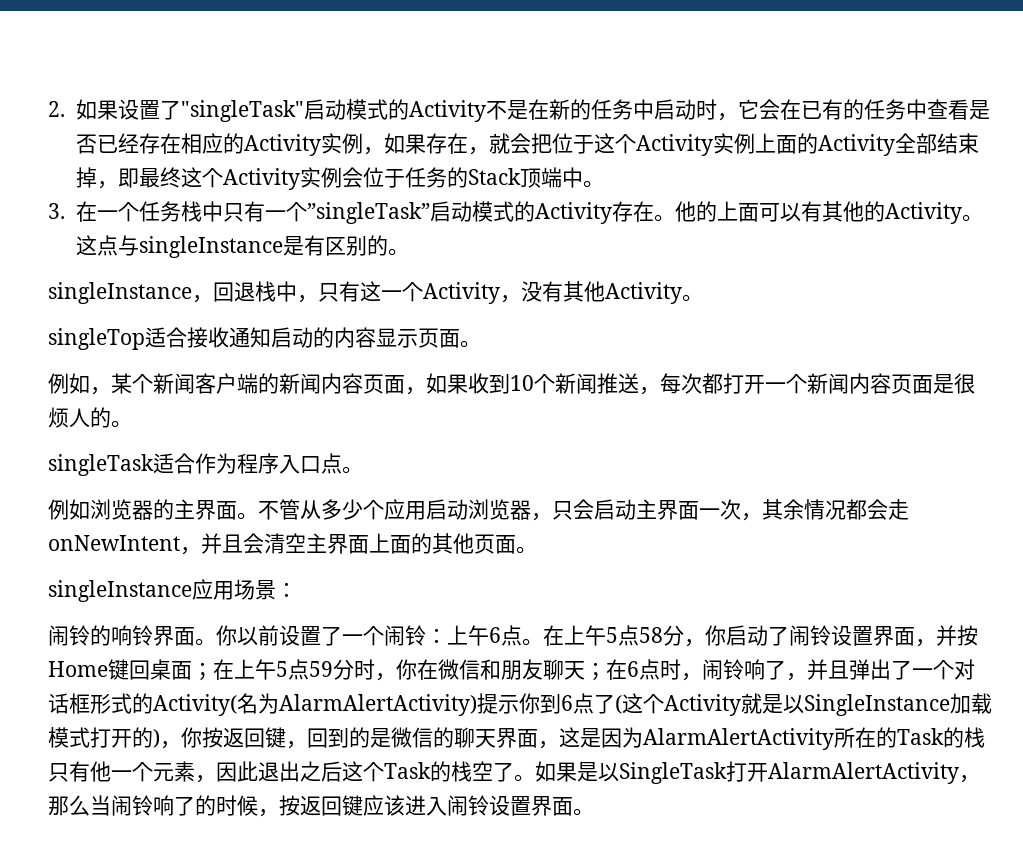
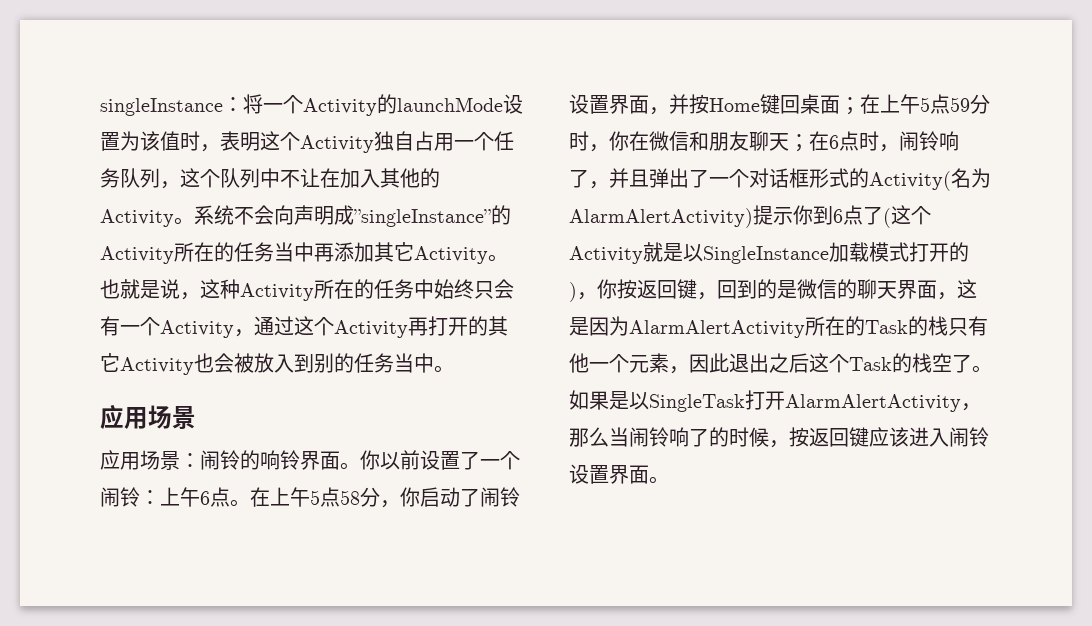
- 2.如果设置了"singleTask"启动模式的Activity不是在新的任务中启动时，它会在已有的任务中查看是否已经存在相应的Activity实例，如果存在，就会把位于这个Activity实例上面的Activity全部结束掉，即最终这个Activity实例会位于任务的Stack顶端中。
- 3.在一个任务栈中只有一个”singleTask”启动模式的Activity存在。他的上面可以有其他的Activity。这点与singleInstance是有区别的。
- singleInstance，回退栈中，只有这一个Activity，没有其他Activity。
- singleTop适合接收通知启动的内容显示页面。
- 例如，某个新闻客户端的新闻内容页面，如果收到10个新闻推送，每次都打开一个新闻内容页面是很烦人的。
- singleTask适合作为程序入口点。
- 例如浏览器的主界面。不管从多少个应用启动浏览器，只会启动主界面一次，其余情况都会走onNewIntent，并且会清空主界面上面的其他页面。
- singleInstance应用场景：
- 闹铃的响铃界面。
+ singleInstance：将一个Activity的launchMode设置为该值时，表明这个Activity独自占用一个任务队列，这个队列中不让在加入其他的Activity。系统不会向声明成”singleInstance”的Activity所在的任务当中再添加其它Activity。也就是说，这种Activity所在的任务中始终只会有一个Activity，通过这个Activity再打开的其它Activity也会被放入到别的任务当中。
+ 应用场景
+ 应用场景：闹铃的响铃界面。

